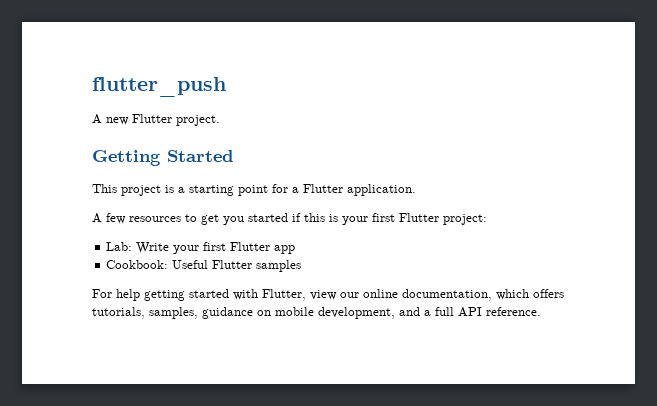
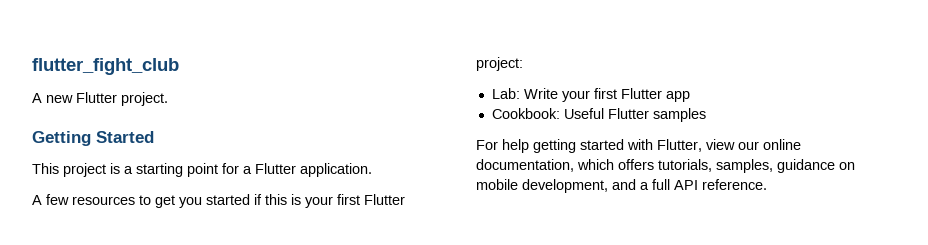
- flutter_push
+ flutter_fight_club

